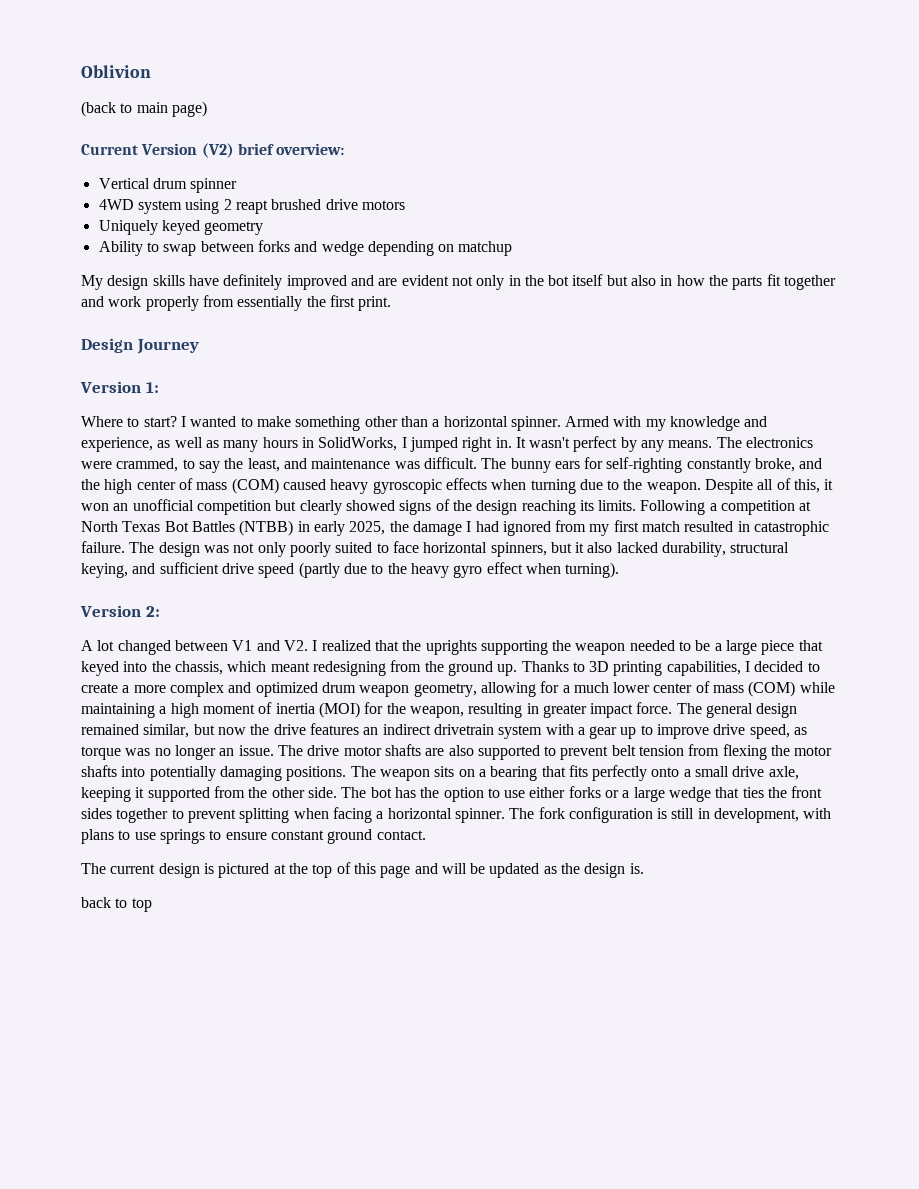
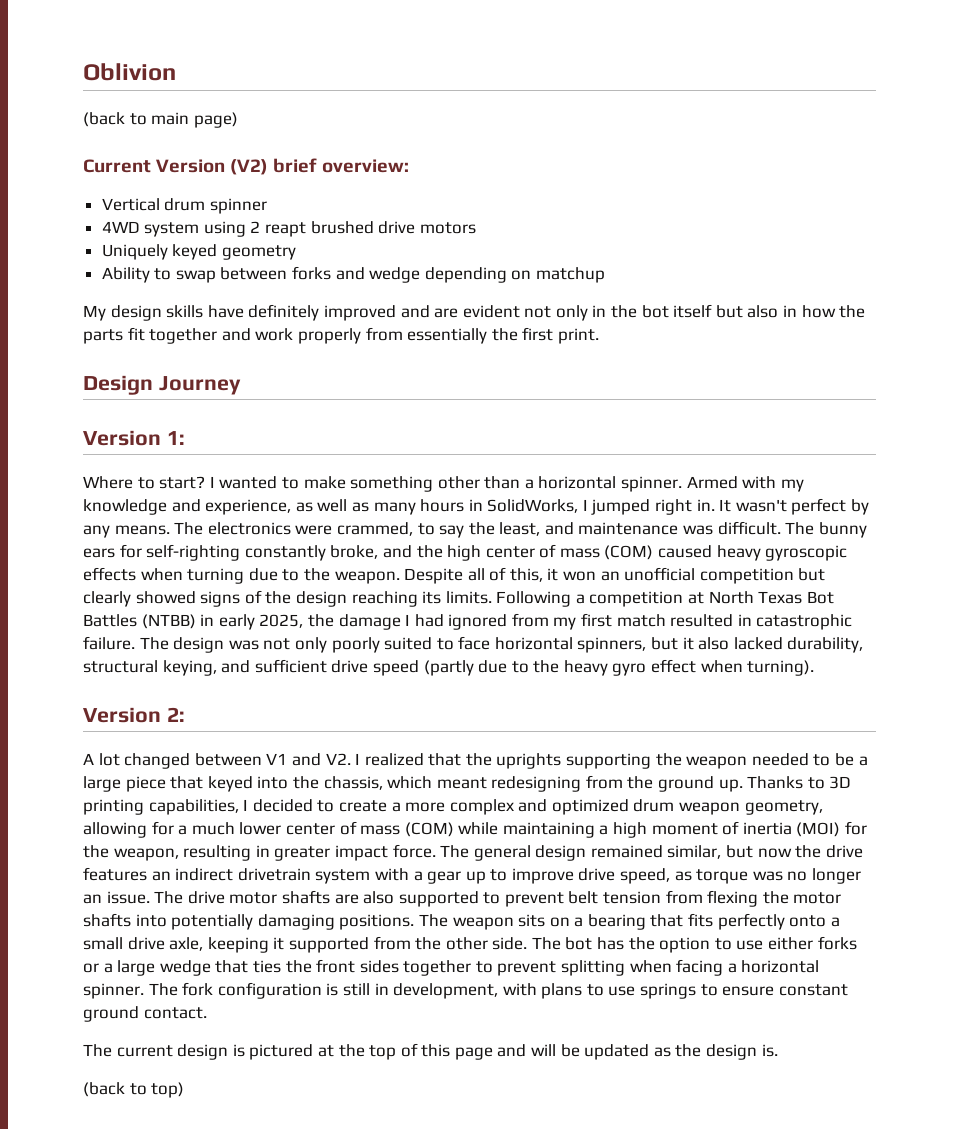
- back to top
+ (back to top)

